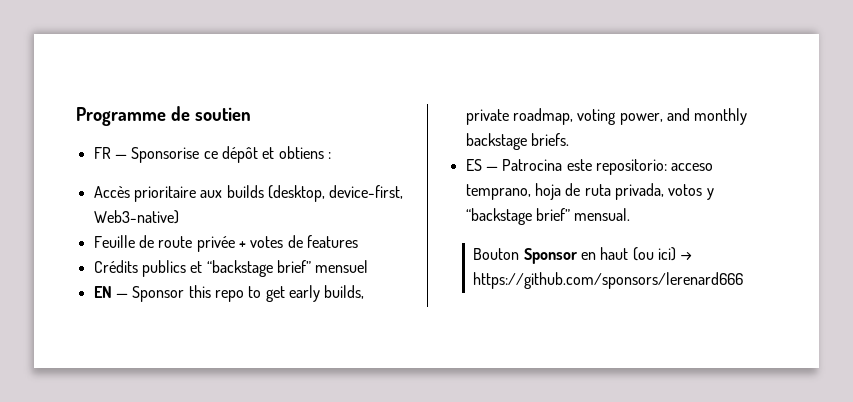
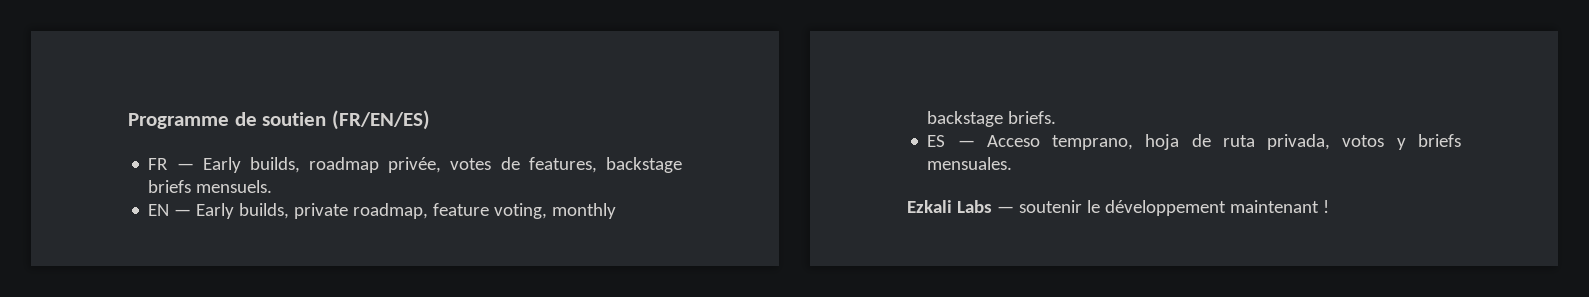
- Programme de soutien
+ Programme de soutien (FR/EN/ES)
- FR — Sponsorise ce dépôt et obtiens :
- Accès prioritaire aux builds (desktop, device-first, Web3-native)
- Feuille de route privée + votes de features
- Crédits publics et “backstage brief” mensuel
- EN — Sponsor this repo to get early builds, private roadmap, voting power, and monthly backstage briefs.
+ FR — Early builds, roadmap privée, votes de features, backstage briefs mensuels.
+ EN — Early builds, private roadmap, feature voting, monthly backstage briefs.
- ES — Patrocina este repositorio: acceso temprano, hoja de ruta privada, votos y “backstage brief” mensual.
- Bouton Sponsor en haut (ou ici) → https://github.com/sponsors/lerenard666
+ ES — Acceso temprano, hoja de ruta privada, votos y briefs mensuales.
+ Ezkali Labs — soutenir le développement maintenant !

